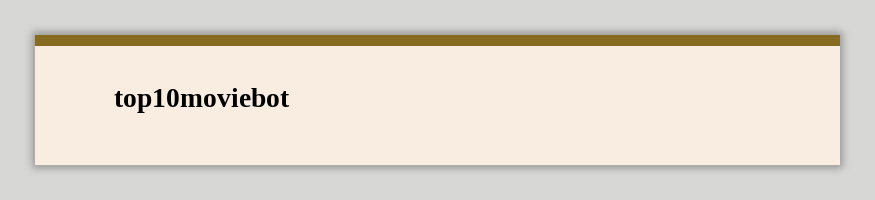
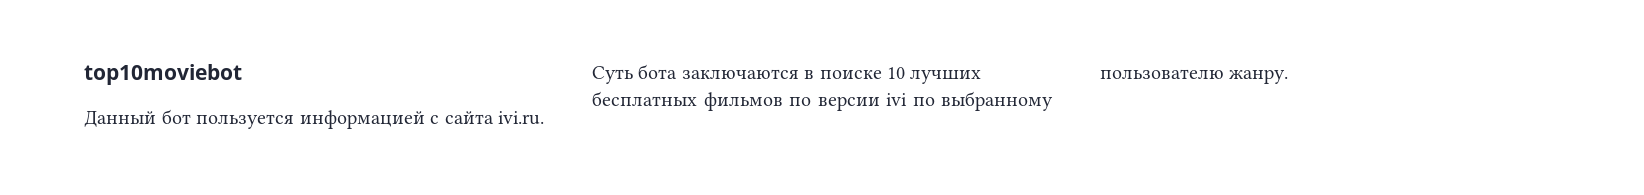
+ Данный бот пользуется информацией с сайта ivi.ru. Суть бота заключаются в поиске 10 лучших бесплатных фильмов по версии ivi по выбранному пользователю жанру.

